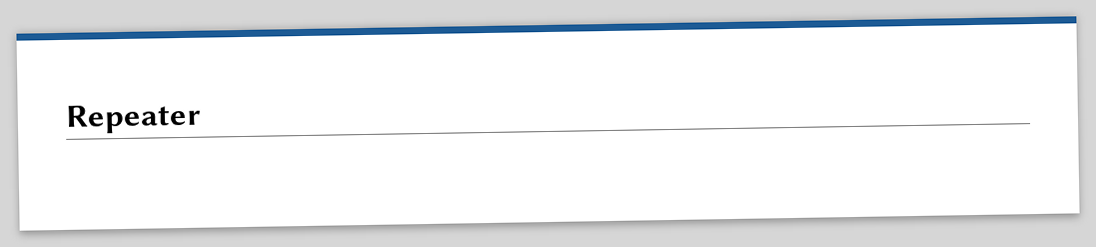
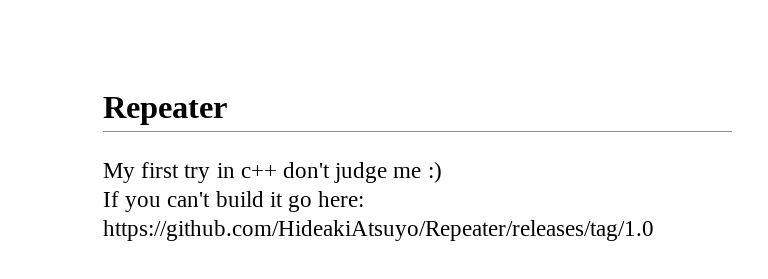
+ My first try in c++ don't judge me :)
+ If you can't build it go here: https://github.com/HideakiAtsuyo/Repeater/releases/tag/1.0

